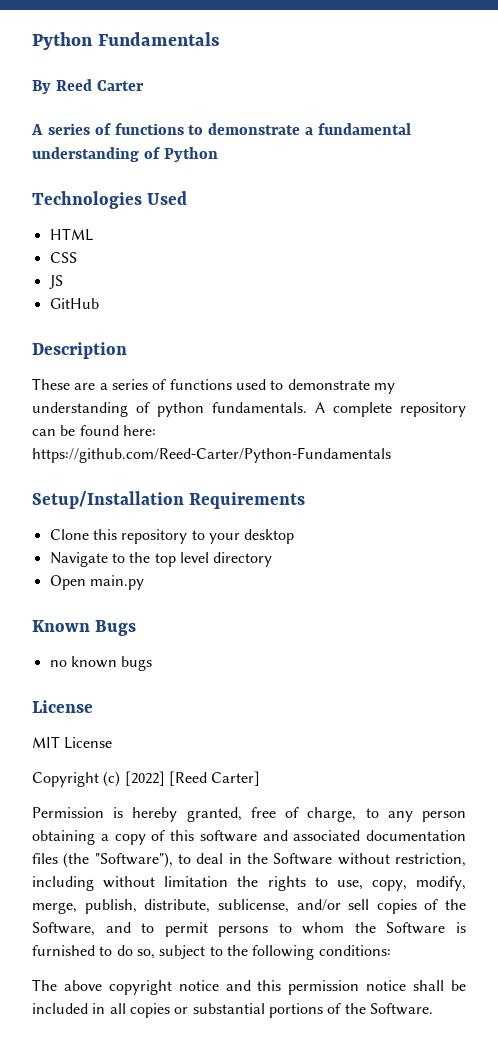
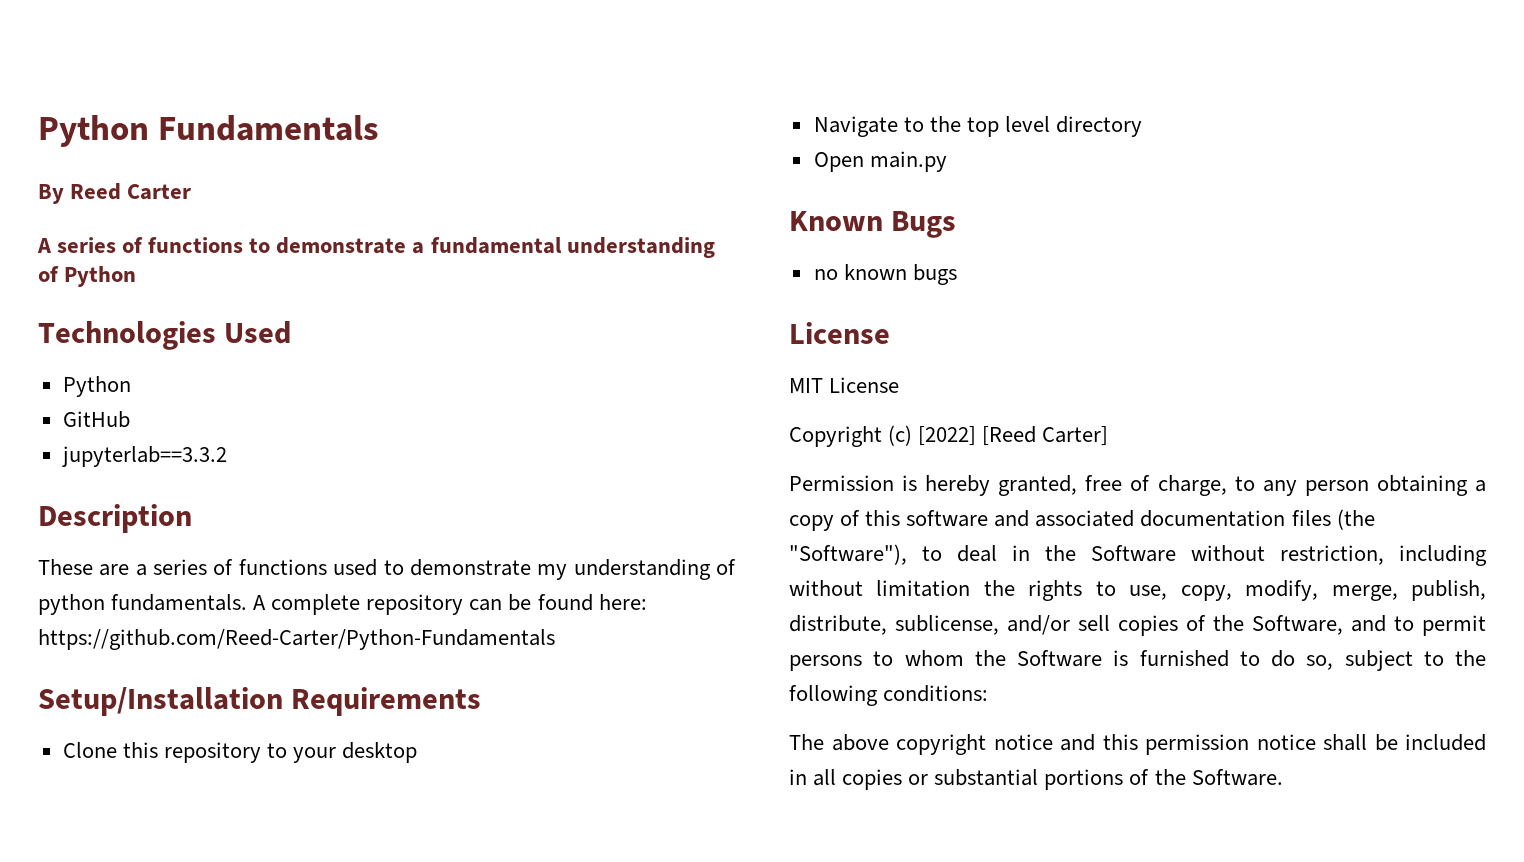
  Technologies Used
- HTML
- CSS
- JS
+ Python
+ jupyterlab==3.3.2

